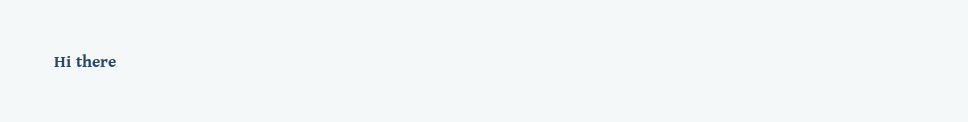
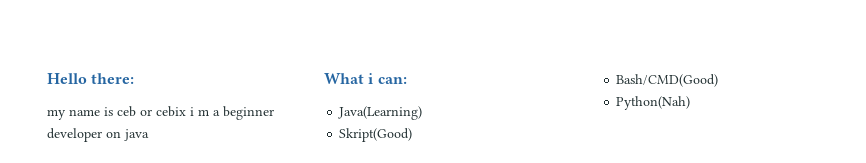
- Hi there
+ Hello there:
+ my name is ceb or cebix i m a beginner developer on java
+ What i can:
+ Java(Learning)
+ Skript(Good)
+ Bash/CMD(Good)
+ Python(Nah)

